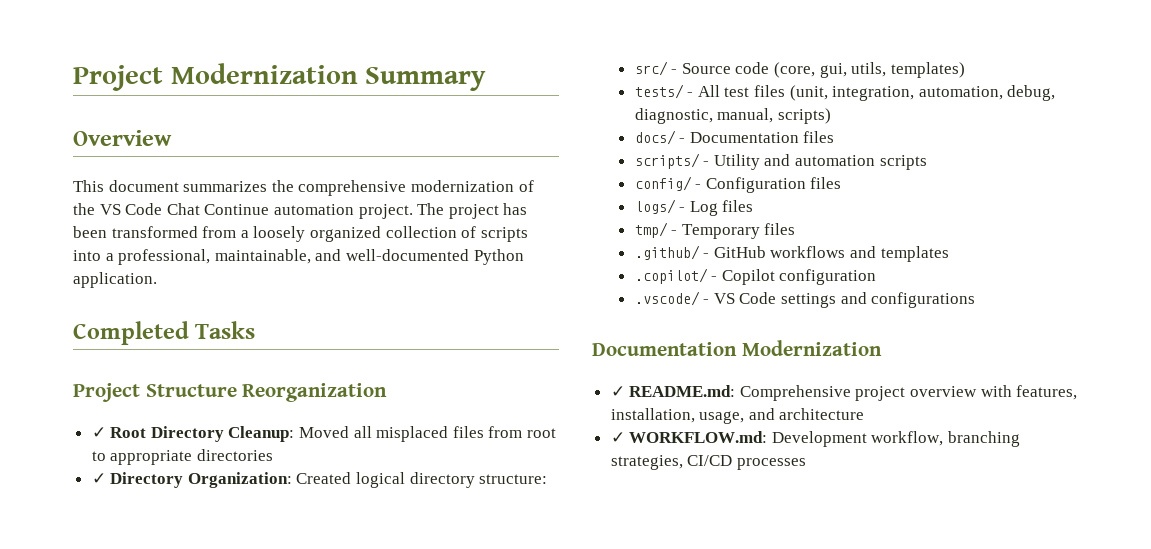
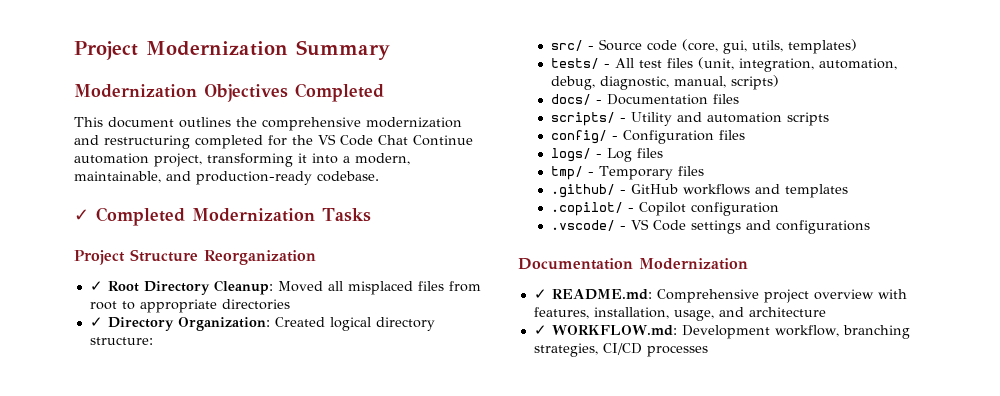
- Overview
+ Modernization Objectives Completed
- This document summarizes the comprehensive modernization of the VS Code Chat Continue automation project. The project has been transformed from a loosely organized collection of scripts into a professional, maintainable, and well-documented Python application.
- Completed Tasks
+ This document outlines the comprehensive modernization and restructuring completed for the VS Code Chat Continue automation project, transforming it into a modern, maintainable, and production-ready codebase.
+ ✓ Completed Modernization Tasks

